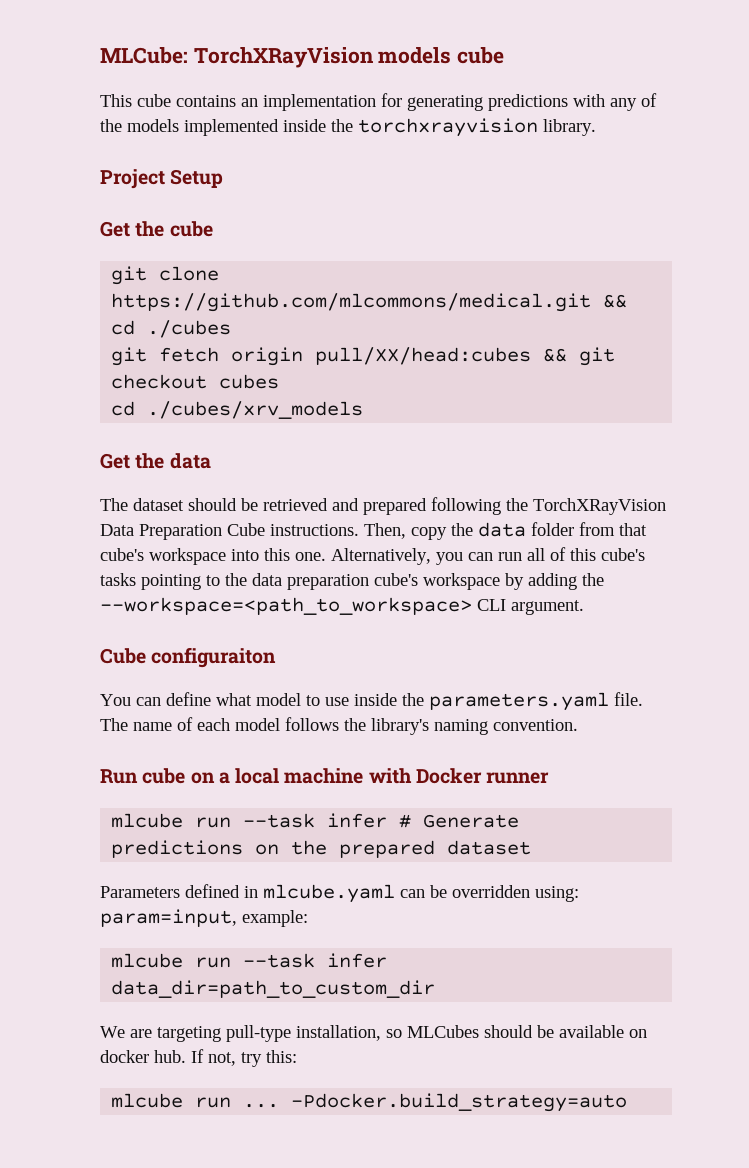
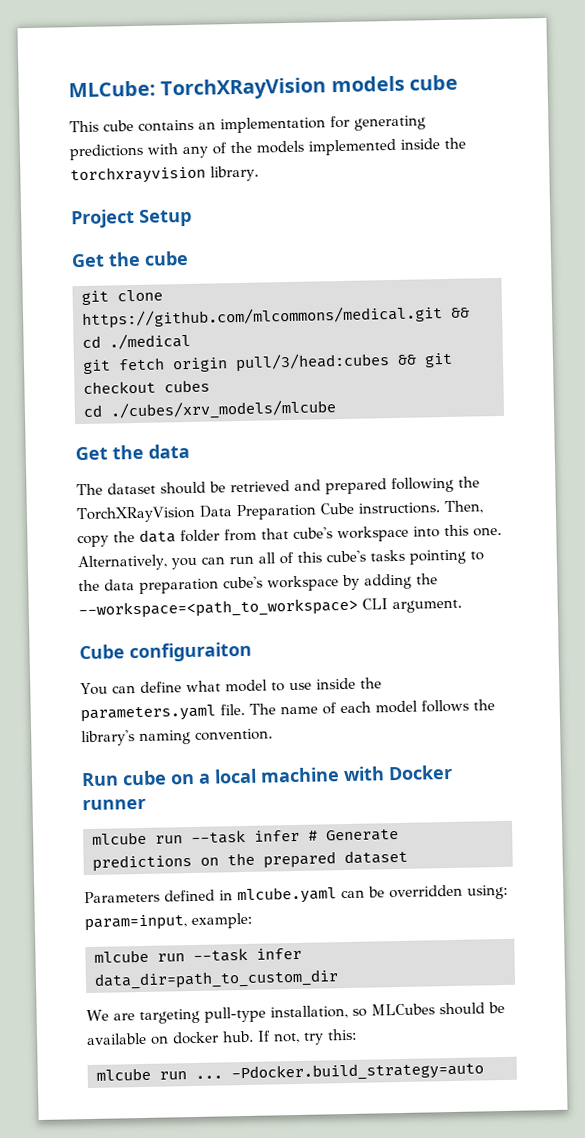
- git clone https://github.com/mlcommons/medical.git && cd ./cubes
+ git clone https://github.com/mlcommons/medical.git && cd ./medical
- git fetch origin pull/XX/head:cubes && git checkout cubes
+ git fetch origin pull/3/head:cubes && git checkout cubes
- cd ./cubes/xrv_models
+ cd ./cubes/xrv_models/mlcube

